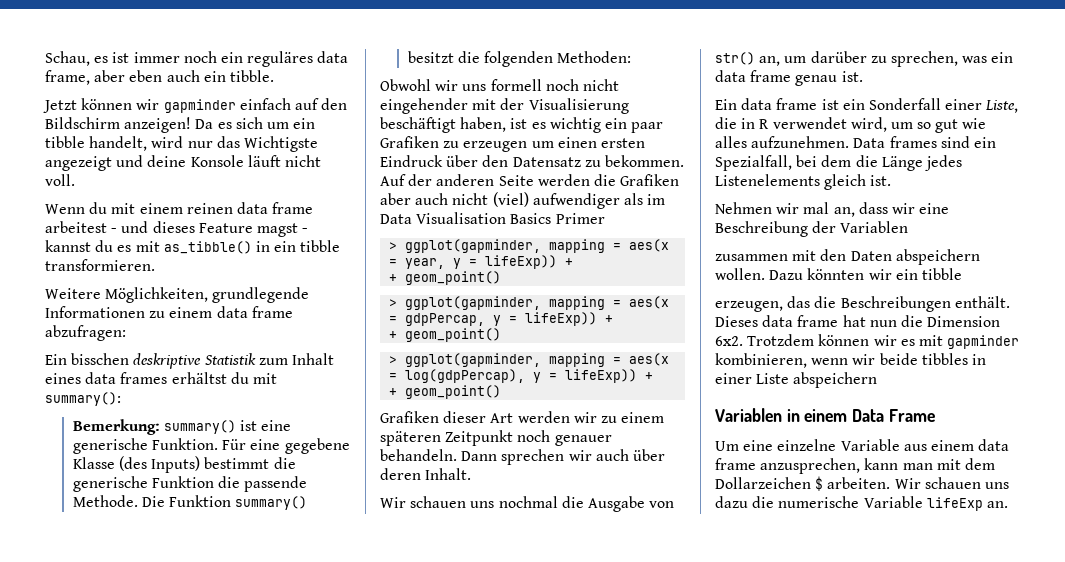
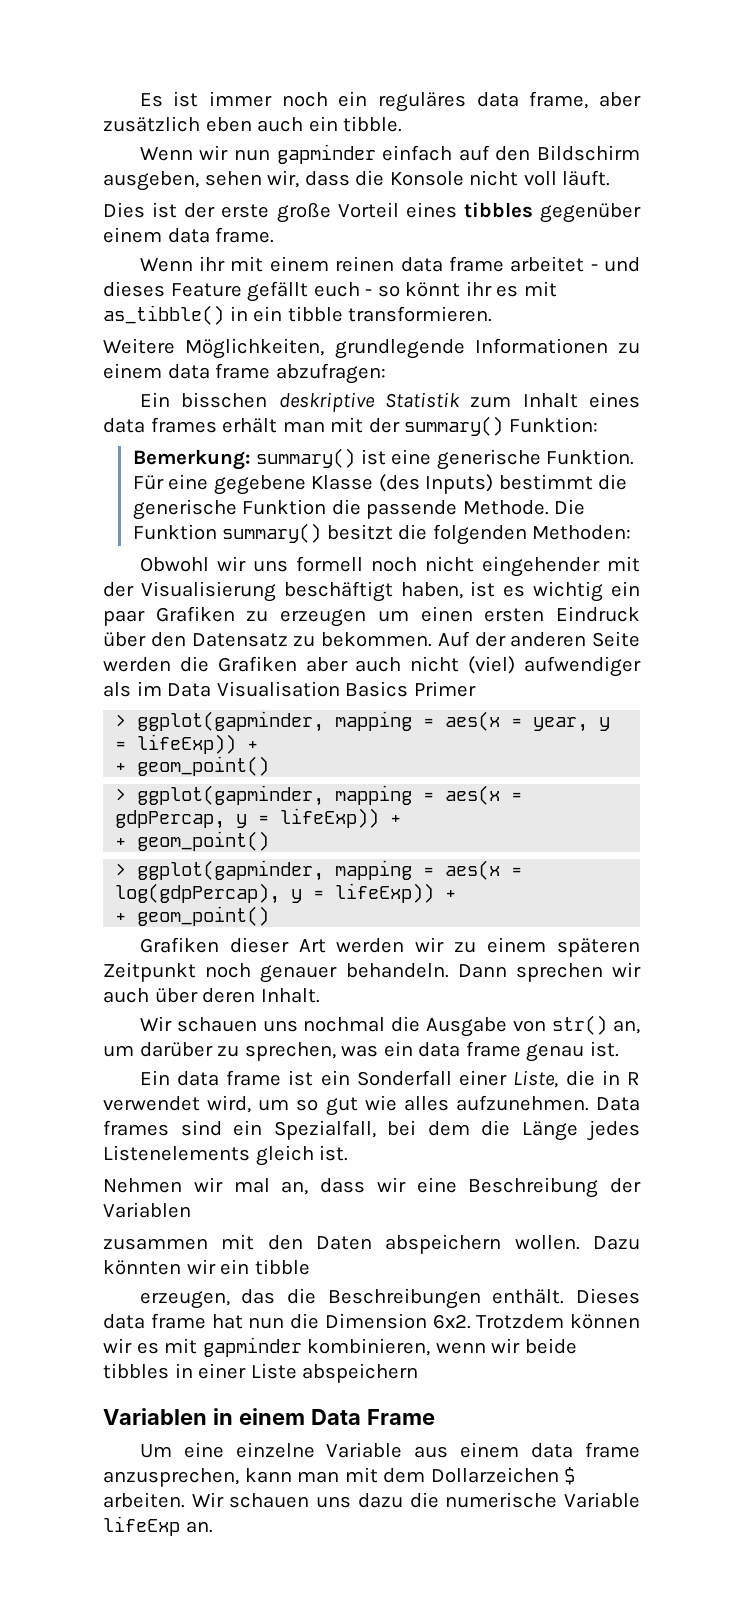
- Schau, es ist immer noch ein reguläres data frame, aber eben auch ein tibble.
+ Es ist immer noch ein reguläres data frame, aber zusätzlich eben auch ein tibble.
- Jetzt können wir gapminder einfach auf den Bildschirm anzeigen! Da es sich um ein tibble handelt, wird nur das Wichtigste angezeigt und deine Konsole läuft nicht voll.
- Wenn du mit einem reinen data frame arbeitest - und dieses Feature magst - kannst du es mit as_tibble() in ein tibble transformieren.
+ Wenn wir nun gapminder einfach auf den Bildschirm ausgeben, sehen wir, dass die Konsole nicht voll läuft.
+ Dies ist der erste große Vorteil eines tibbles gegenüber einem data frame.
+ Wenn ihr mit einem reinen data frame arbeitet - und dieses Feature gefällt euch - so könnt ihr es mit as_tibble() in ein tibble transformieren.
- Ein bisschen deskriptive Statistik zum Inhalt eines data frames erhältst du mit summary():
+ Ein bisschen deskriptive Statistik zum Inhalt eines data frames erhält man mit der summary() Funktion:

